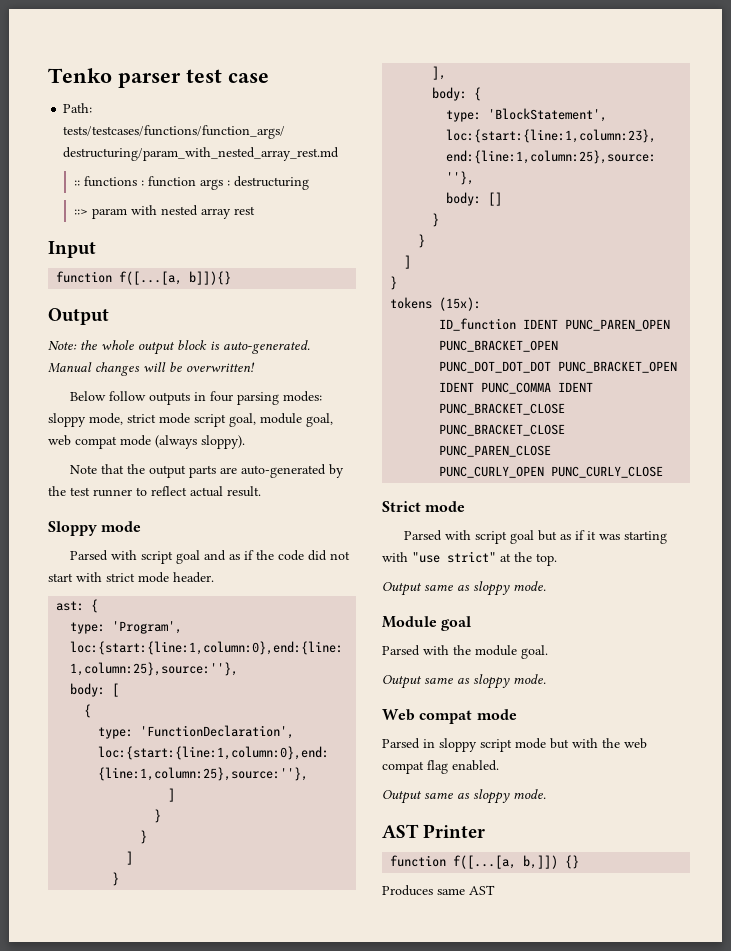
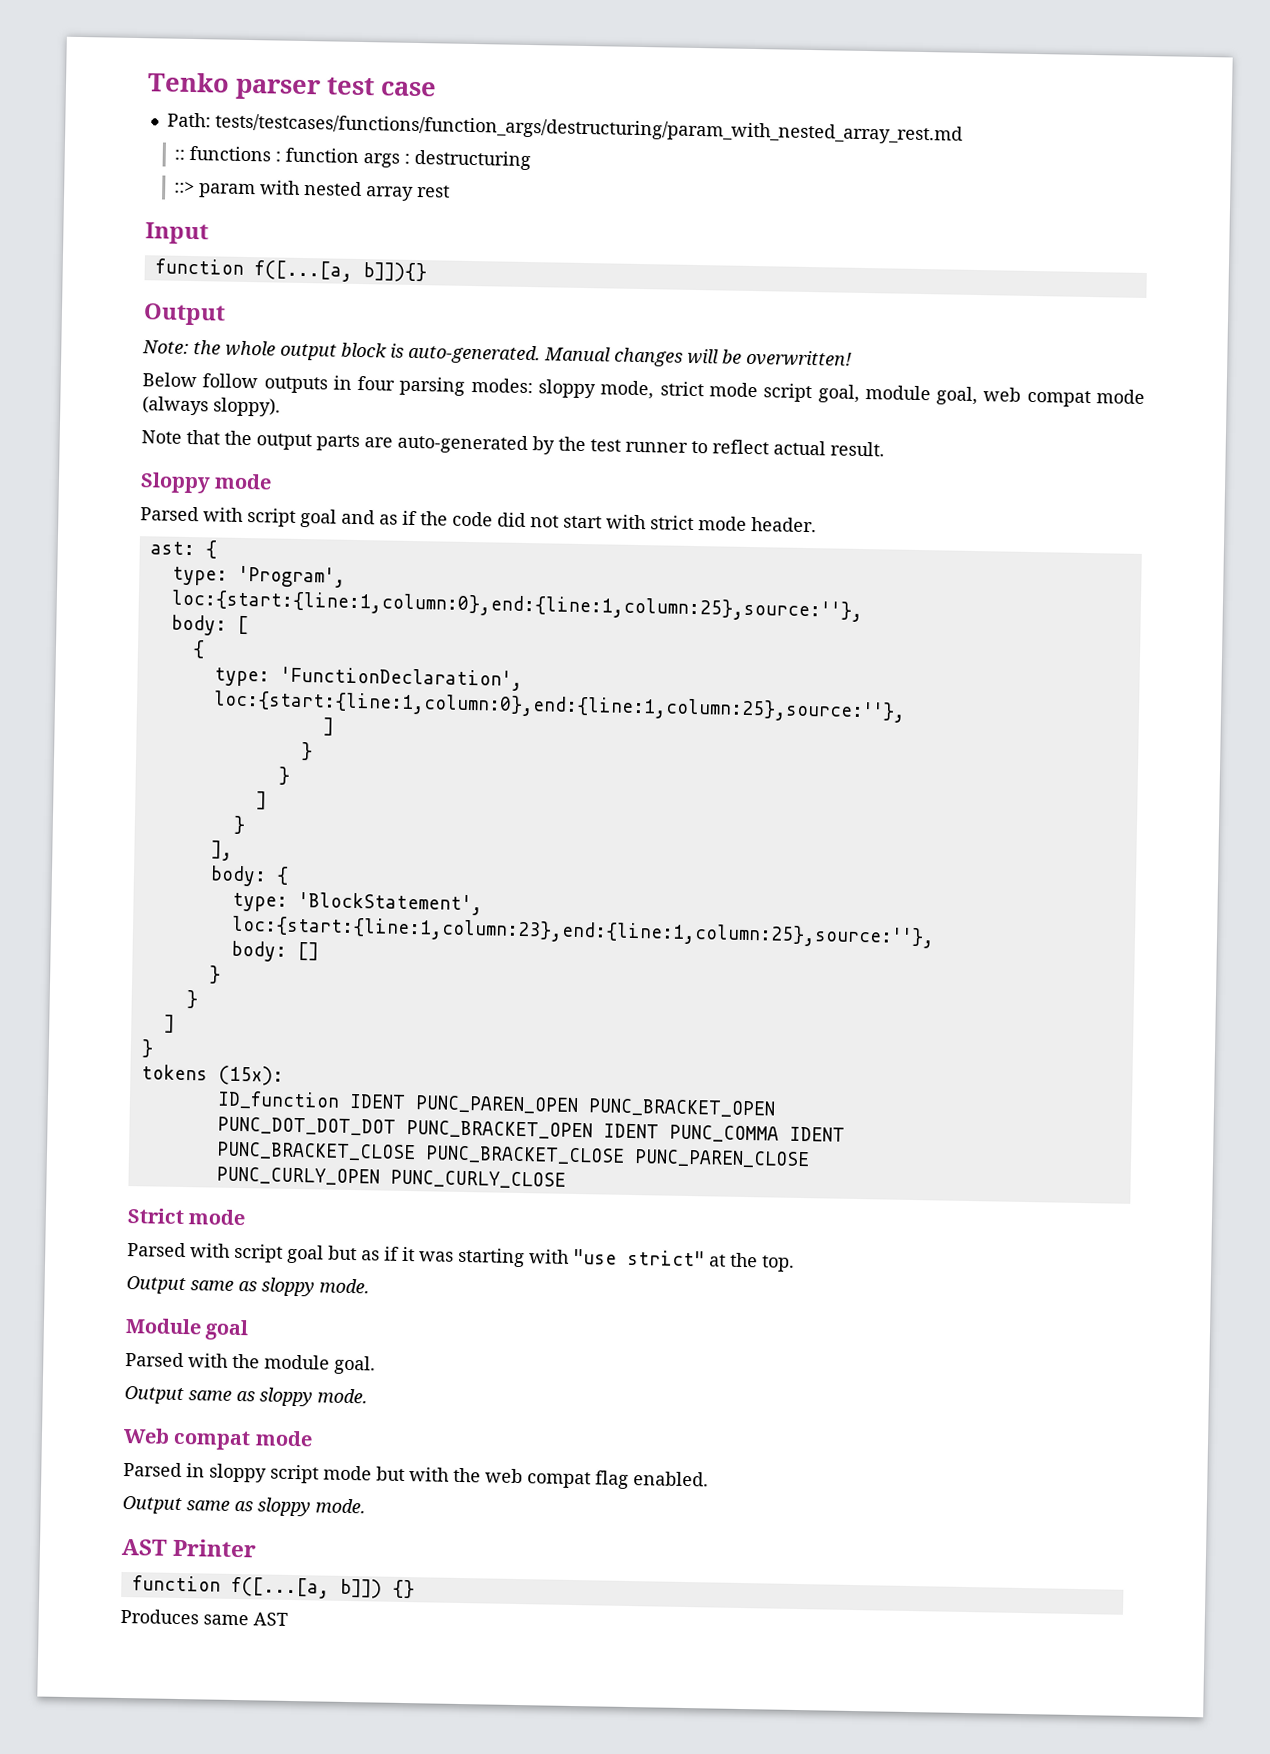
- function f([...[a, b,]]) {}
+ function f([...[a, b]]) {}

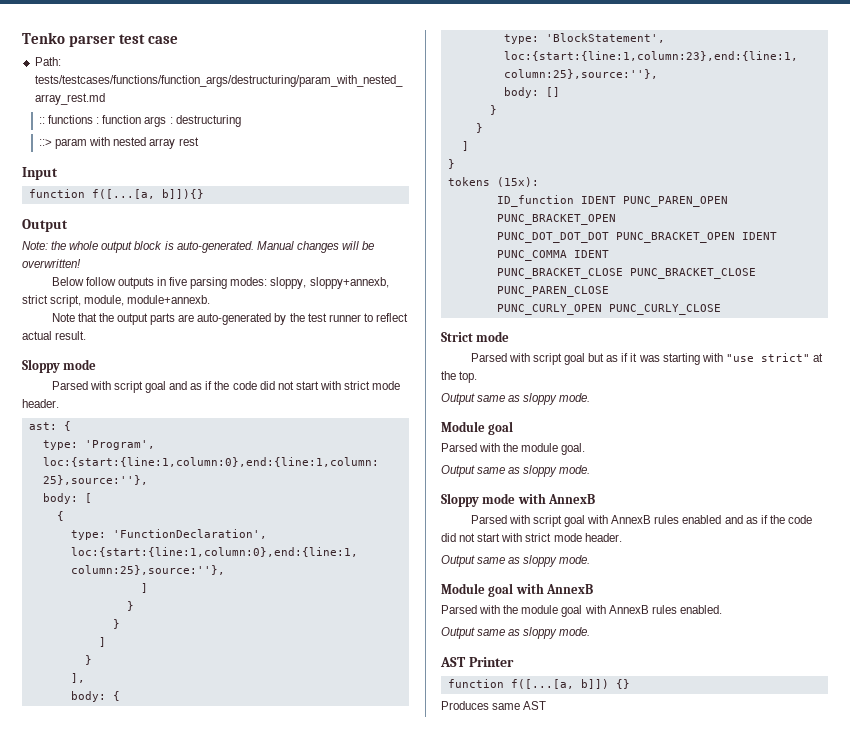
- Below follow outputs in four parsing modes: sloppy mode, strict mode script goal, module goal, web compat mode (always sloppy).
+ Below follow outputs in five parsing modes: sloppy, sloppy+annexb, strict script, module, module+annexb.
- Web compat mode
- Parsed in sloppy script mode but with the web compat flag enabled.
+ Sloppy mode with AnnexB
+ Parsed with script goal with AnnexB rules enabled and as if the code did not start with strict mode header.
+ Output same as sloppy mode.
+ Module goal with AnnexB
+ Parsed with the module goal with AnnexB rules enabled.

